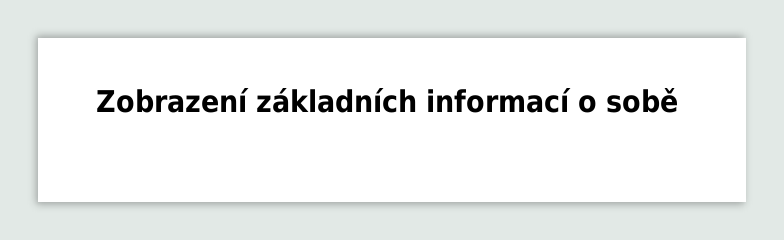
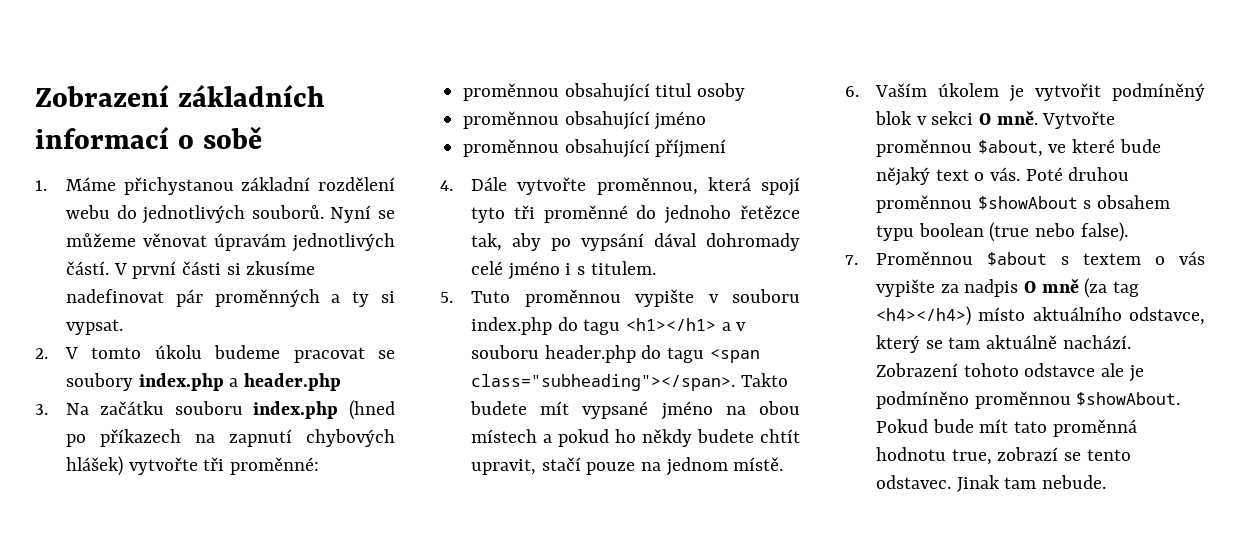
+ 1. Máme přichystanou základní rozdělení webu do jednotlivých souborů. Nyní se můžeme věnovat úpravám jednotlivých částí. V první části si zkusíme nadefinovat pár proměnných a ty si vypsat.
+ 2. V tomto úkolu budeme pracovat se soubory index.php a header.php
+ 3. Na začátku souboru index.php (hned po příkazech na zapnutí chybových hlášek) vytvořte tři proměnné:
+ proměnnou obsahující titul osoby
+ proměnnou obsahující jméno
+ proměnnou obsahující příjmení
+ 4. Dále vytvořte proměnnou, která spojí tyto tři proměnné do jednoho řetězce tak, aby po vypsání dával dohromady celé jméno i s titulem.
+ 5. Tuto proměnnou vypište v souboru index.php do tagu <h1></h1> a v souboru header.php do tagu <span class="subheading"></span>. Takto budete mít vypsané jméno na obou místech a pokud ho někdy budete chtít upravit, stačí pouze na jednom místě.
+ 6. Vaším úkolem je vytvořit podmíněný blok v sekci O mně. Vytvořte proměnnou $about, ve které bude nějaký text o vás. Poté druhou proměnnou $showAbout s obsahem typu boolean (true nebo false).
+ 7. Proměnnou $about s textem o vás vypište za nadpis O mně (za tag <h4></h4>) místo aktuálního odstavce, který se tam aktuálně nachází. Zobrazení tohoto odstavce ale je podmíněno proměnnou $showAbout. Pokud bude mít tato proměnná hodnotu true, zobrazí se tento odstavec. Jinak tam nebude.

